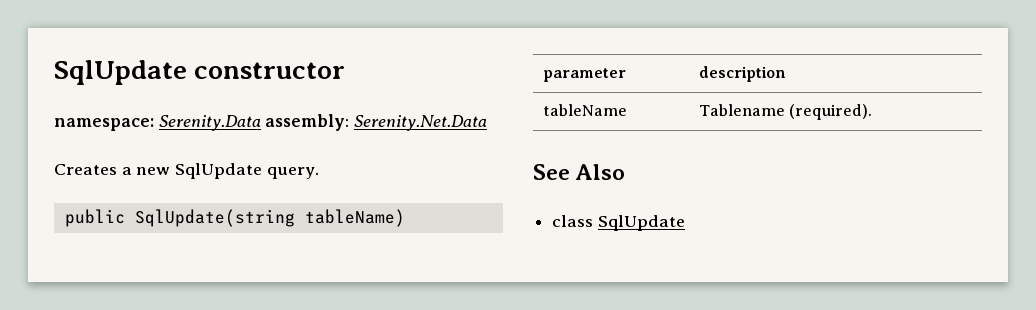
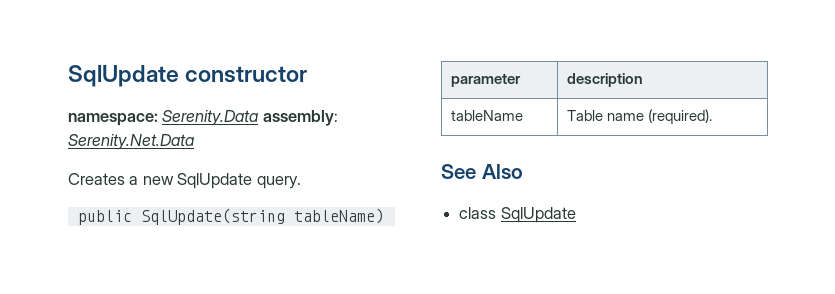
- tableName | Tablename (required).
+ tableName | Table name (required).

